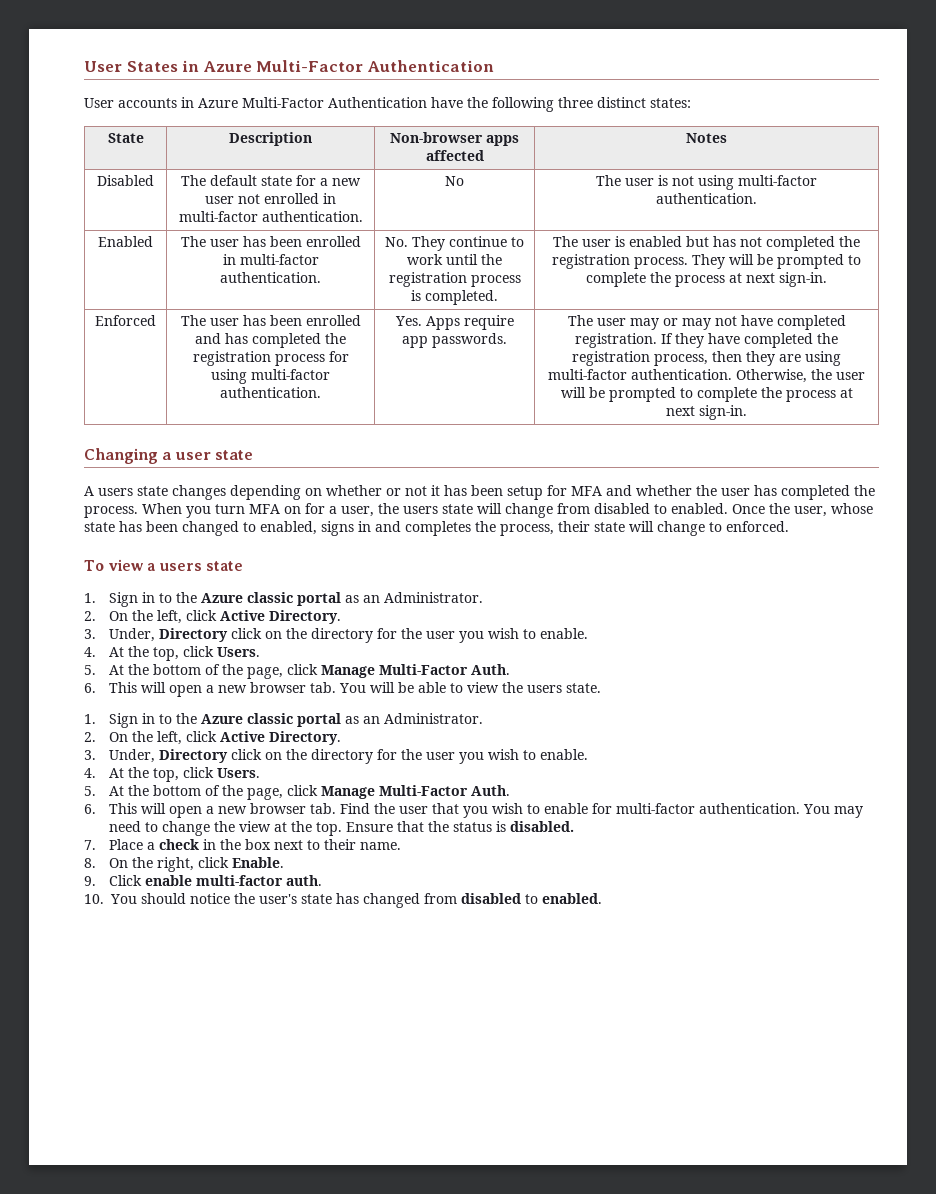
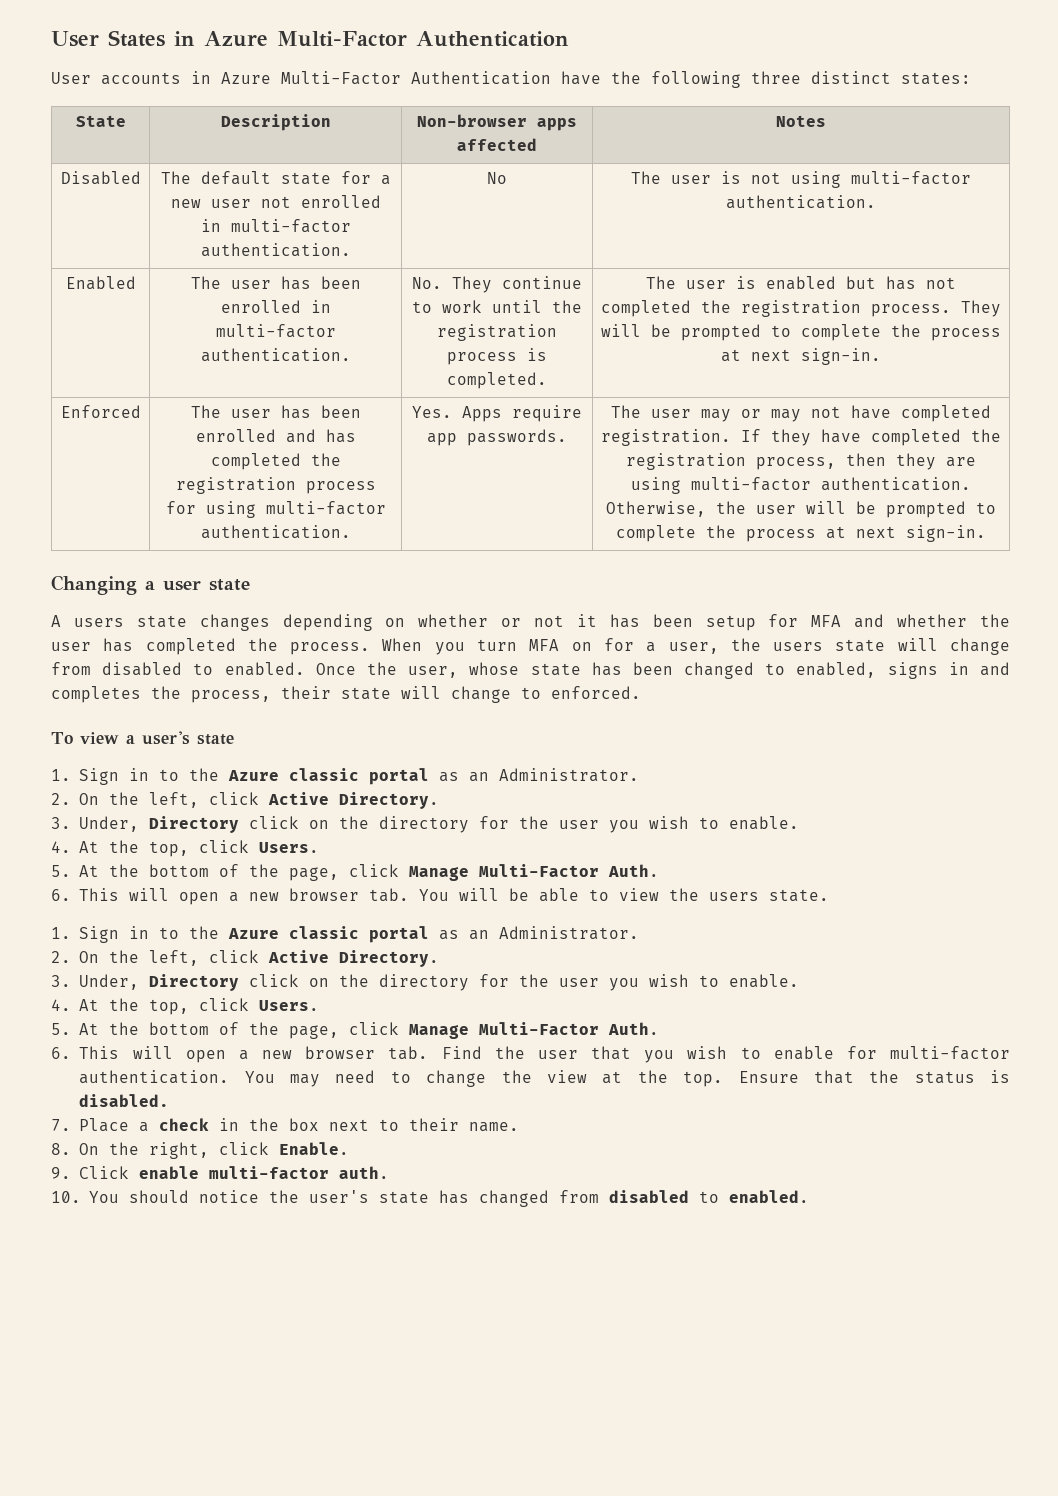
- To view a users state
+ To view a user's state

